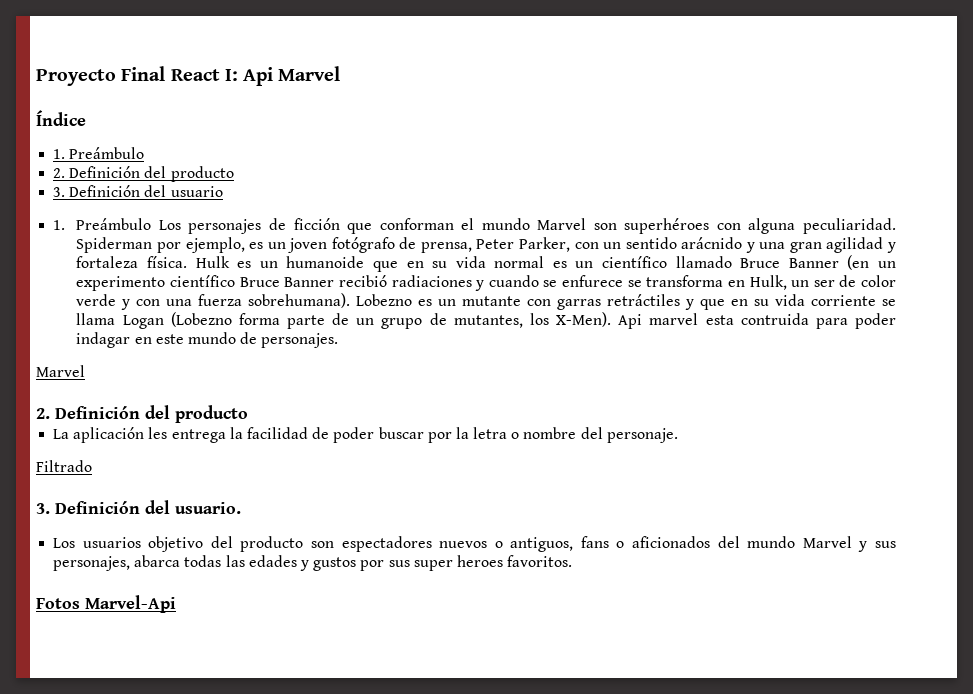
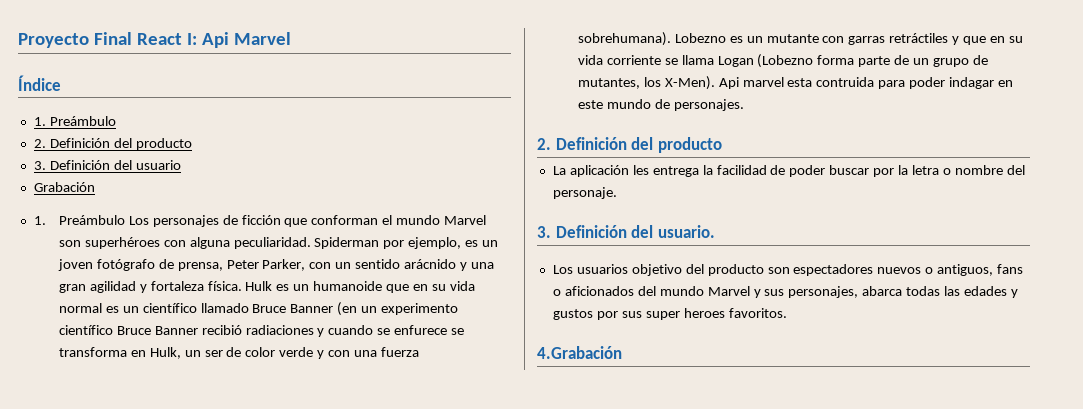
+ Grabación
  Api marvel esta contruida para poder indagar en este mundo de personajes.
- Marvel
- Filtrado
- Fotos Marvel-Api
+ 4.Grabación

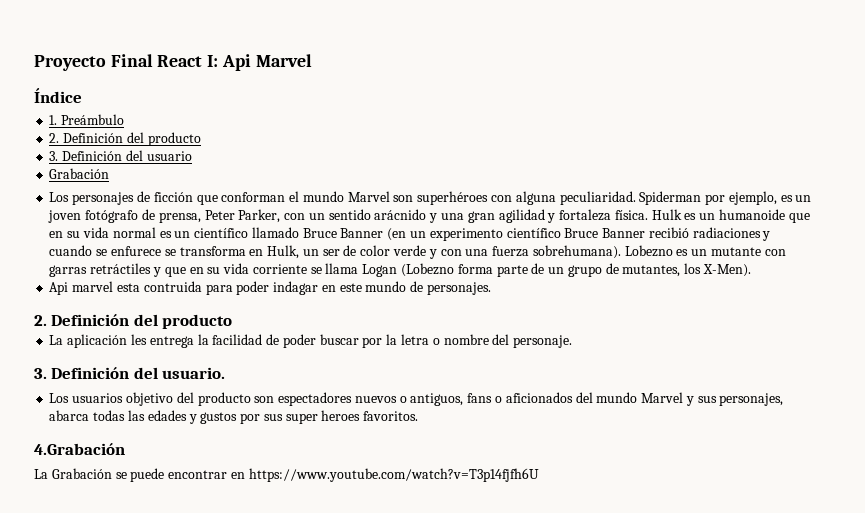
- 1. Preámbulo Los personajes de ficción que conforman el mundo Marvel son superhéroes con alguna peculiaridad.
+ Los personajes de ficción que conforman el mundo Marvel son superhéroes con alguna peculiaridad.
- Lobezno es un mutante con garras retráctiles y que en su vida corriente se llama Logan (Lobezno forma parte de un grupo de mutantes, los X-Men). Api marvel esta contruida para poder indagar en este mundo de personajes.
+ Lobezno es un mutante con garras retráctiles y que en su vida corriente se llama Logan (Lobezno forma parte de un grupo de mutantes, los X-Men).
+ Api marvel esta contruida para poder indagar en este mundo de personajes.
+ La Grabación se puede encontrar en https://www.youtube.com/watch?v=T3p14fjfh6U

